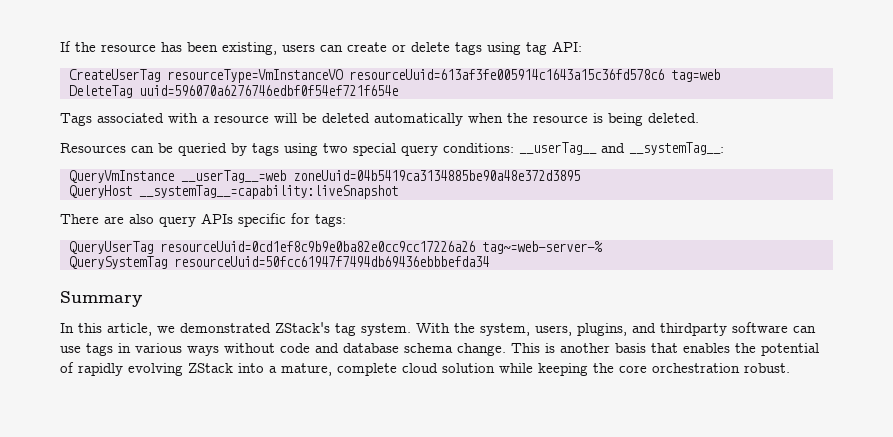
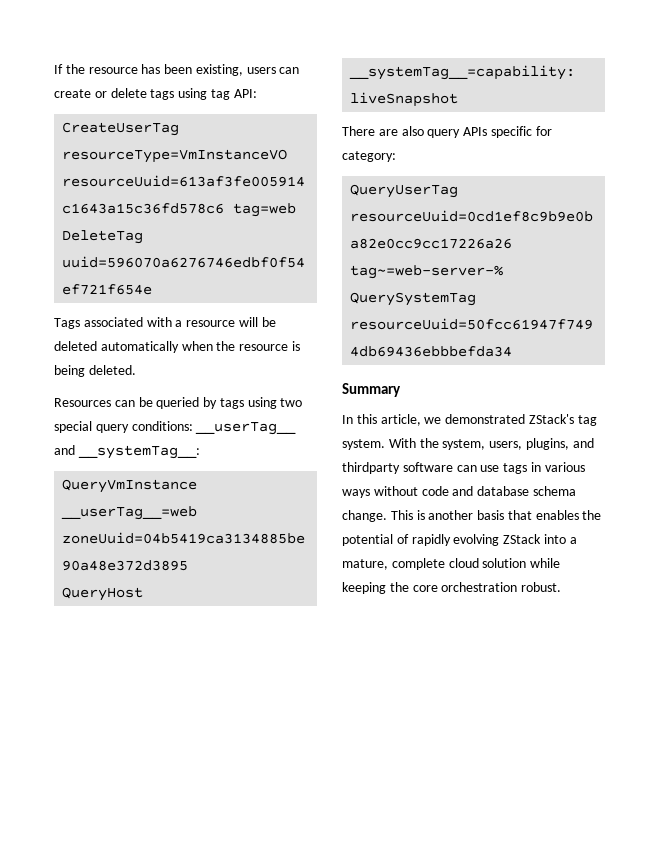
- There are also query APIs specific for tags:
+ There are also query APIs specific for category:

